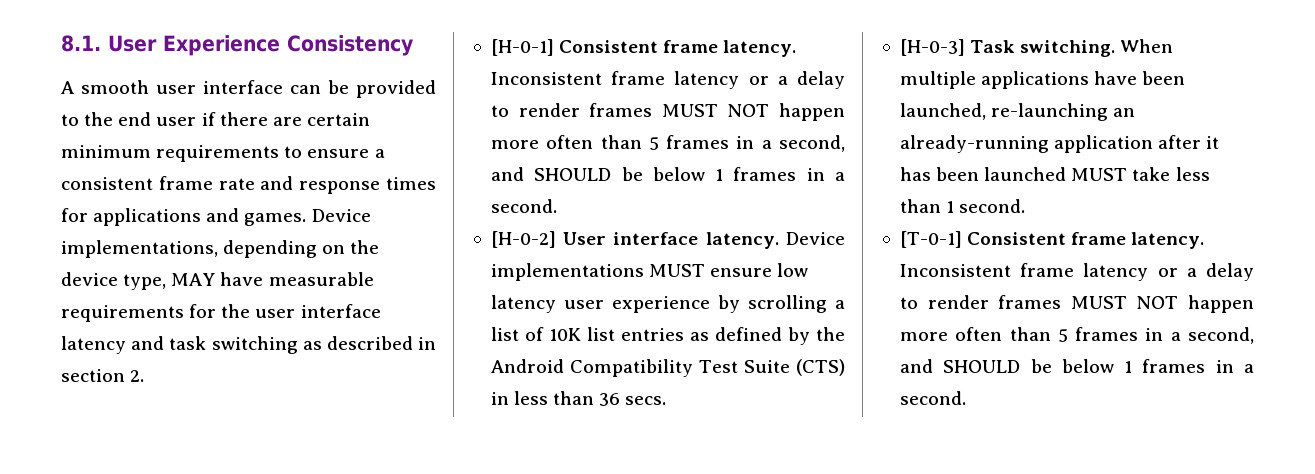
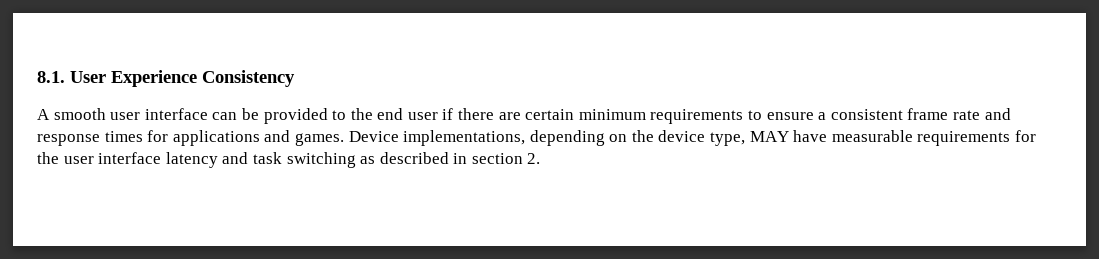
- [H-0-1] Consistent frame latency. Inconsistent frame latency or a delay to render frames MUST NOT happen more often than 5 frames in a second, and SHOULD be below 1 frames in a second.
- [H-0-2] User interface latency. Device implementations MUST ensure low latency user experience by scrolling a list of 10K list entries as defined by the Android Compatibility Test Suite (CTS) in less than 36 secs.
- [H-0-3] Task switching. When multiple applications have been launched, re-launching an already-running application after it has been launched MUST take less than 1 second.
- [T-0-1] Consistent frame latency. Inconsistent frame latency or a delay to render frames MUST NOT happen more often than 5 frames in a second, and SHOULD be below 1 frames in a second.

